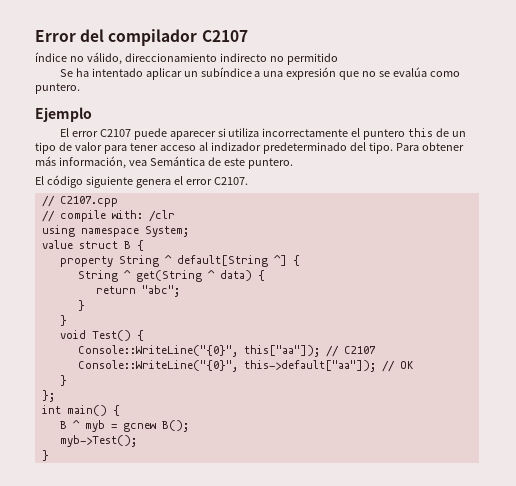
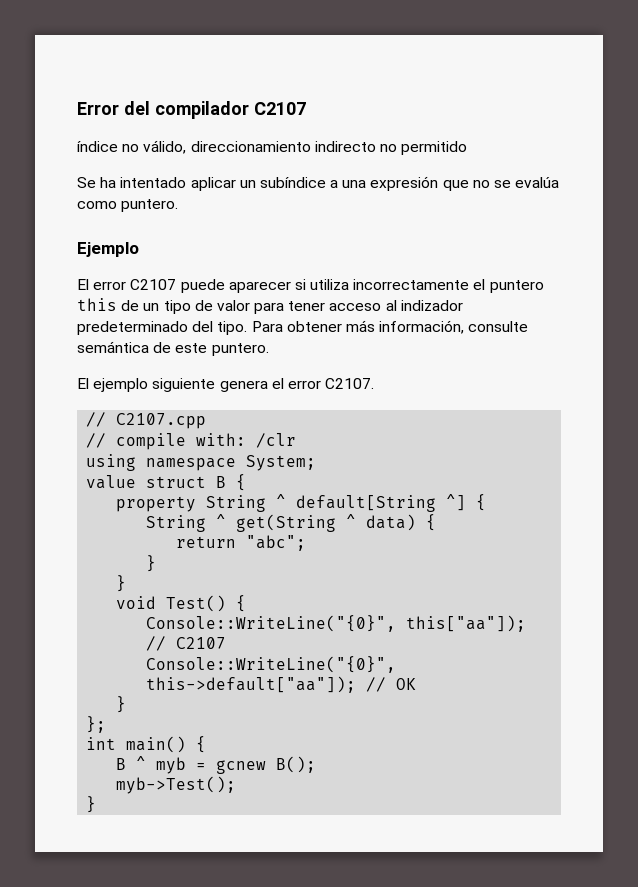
- Para obtener más información, vea Semántica de este puntero.
+ Para obtener más información, consulte semántica de este puntero.
- El código siguiente genera el error C2107.
+ El ejemplo siguiente genera el error C2107.

